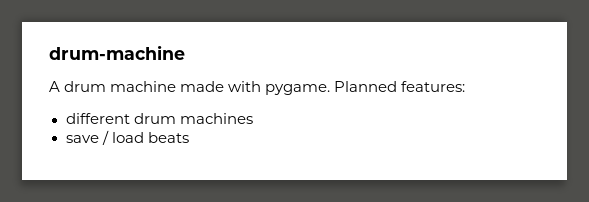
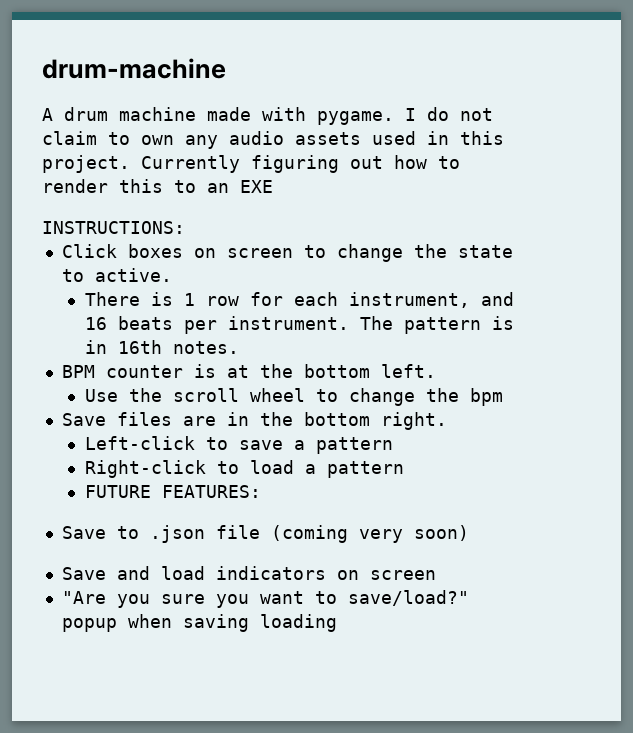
- Planned features:
- different drum machines
- save / load beats
+ I do not claim to own any audio assets used in this project. Currently figuring out how to render this to an EXE
+ INSTRUCTIONS:
+ Click boxes on screen to change the state to active.
+ There is 1 row for each instrument, and 16 beats per instrument. The pattern is in 16th notes.
+ BPM counter is at the bottom left.
+ Use the scroll wheel to change the bpm
+ Save files are in the bottom right.
+ Left-click to save a pattern
+ Right-click to load a pattern
+ FUTURE FEATURES:
+ Save to .json file (coming very soon)
+ Save and load indicators on screen
+ "Are you sure you want to save/load?" popup when saving loading

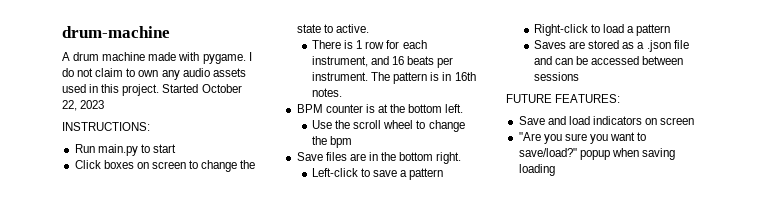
- Currently figuring out how to render this to an EXE
+ Started October 22, 2023
  INSTRUCTIONS:
+ Run main.py to start
+ Saves are stored as a .json file and can be accessed between sessions
  FUTURE FEATURES:
- Save to .json file (coming very soon)

